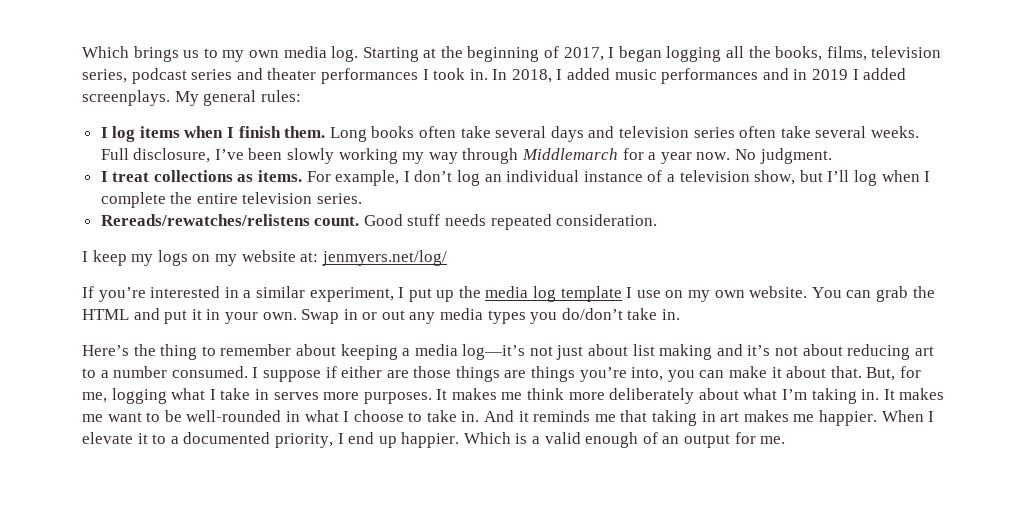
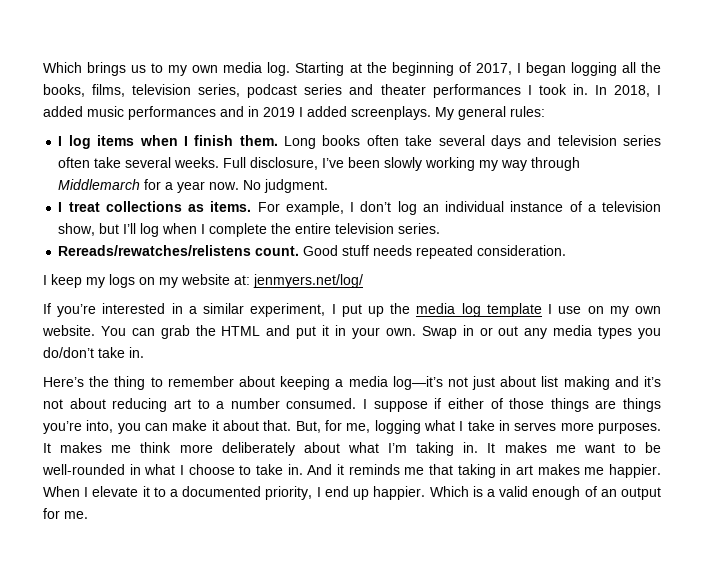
- I suppose if either are those things are things you’re into, you can make it about that.
+ I suppose if either of those things are things you’re into, you can make it about that.

